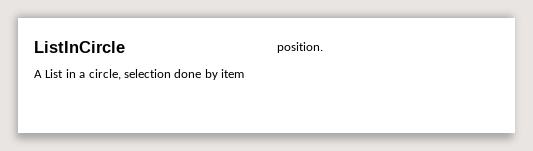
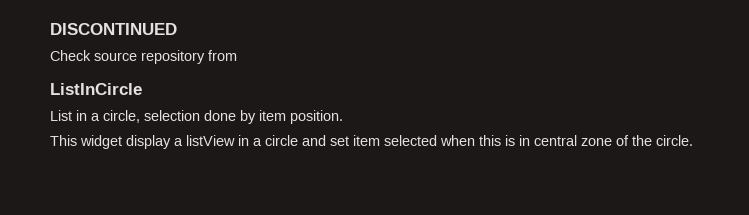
+ DISCONTINUED
+ Check source repository from
- A List in a circle, selection done by item position.
+ List in a circle, selection done by item position.
+ This widget display a listView in a circle and set item selected when this is in central zone of the circle.

